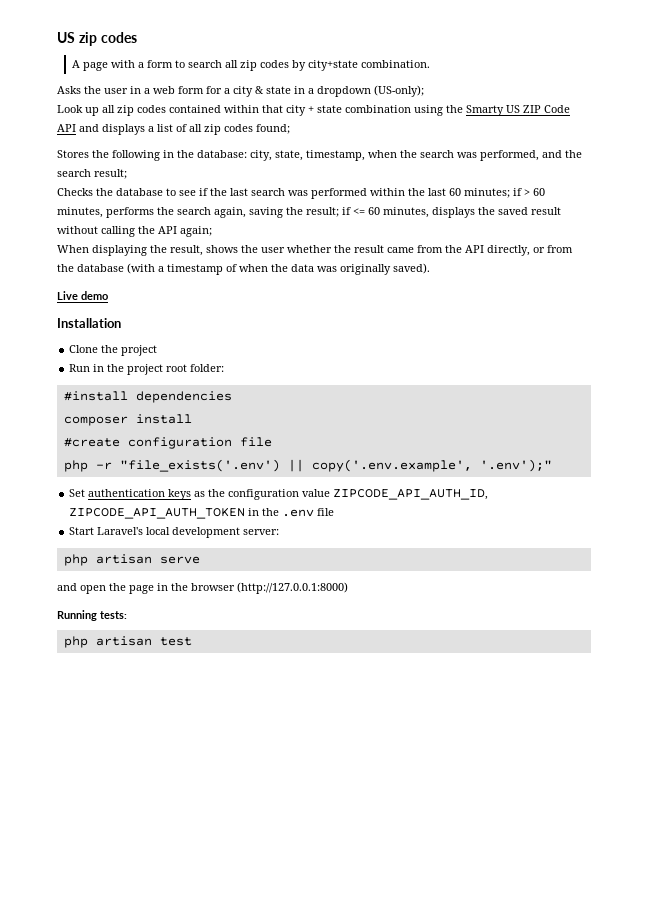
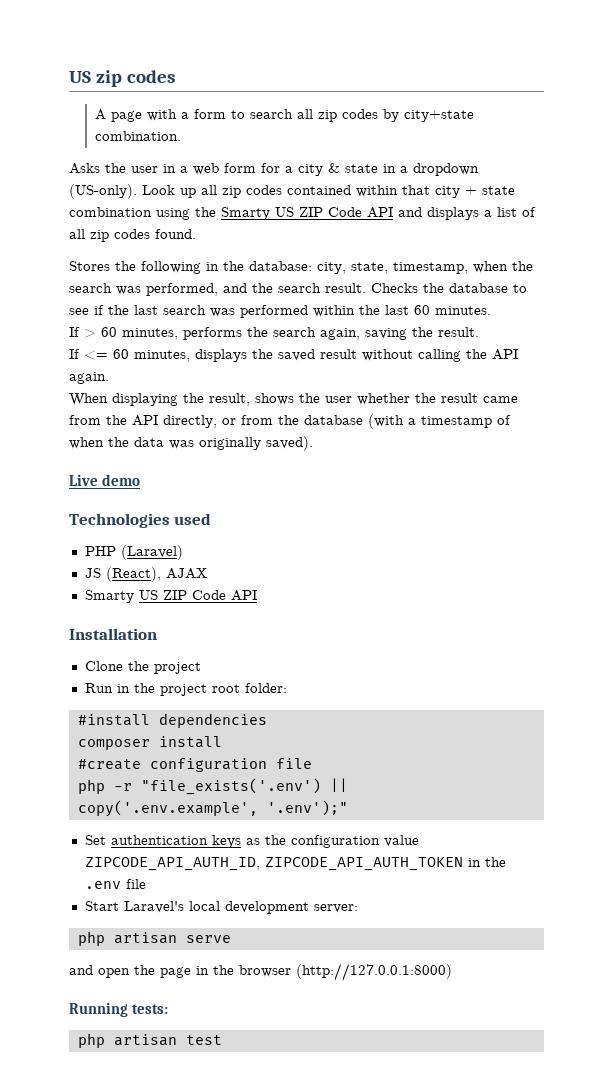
- Asks the user in a web form for a city & state in a dropdown (US-only);
- Look up all zip codes contained within that city + state combination using the Smarty US ZIP Code API and displays a list of all zip codes found;
+ Asks the user in a web form for a city & state in a dropdown (US-only). Look up all zip codes contained within that city + state combination using the Smarty US ZIP Code API and displays a list of all zip codes found.
- Stores the following in the database: city, state, timestamp, when the search was performed, and the search result;
- Checks the database to see if the last search was performed within the last 60 minutes; if > 60 minutes, performs the search again, saving the result; if <= 60 minutes, displays the saved result without calling the API again;
+ Stores the following in the database: city, state, timestamp, when the search was performed, and the search result. Checks the database to see if the last search was performed within the last 60 minutes.
+ If > 60 minutes, performs the search again, saving the result.
+ If <= 60 minutes, displays the saved result without calling the API again.
+ Technologies used
+ PHP (Laravel)
+ JS (React), AJAX
+ Smarty US ZIP Code API

